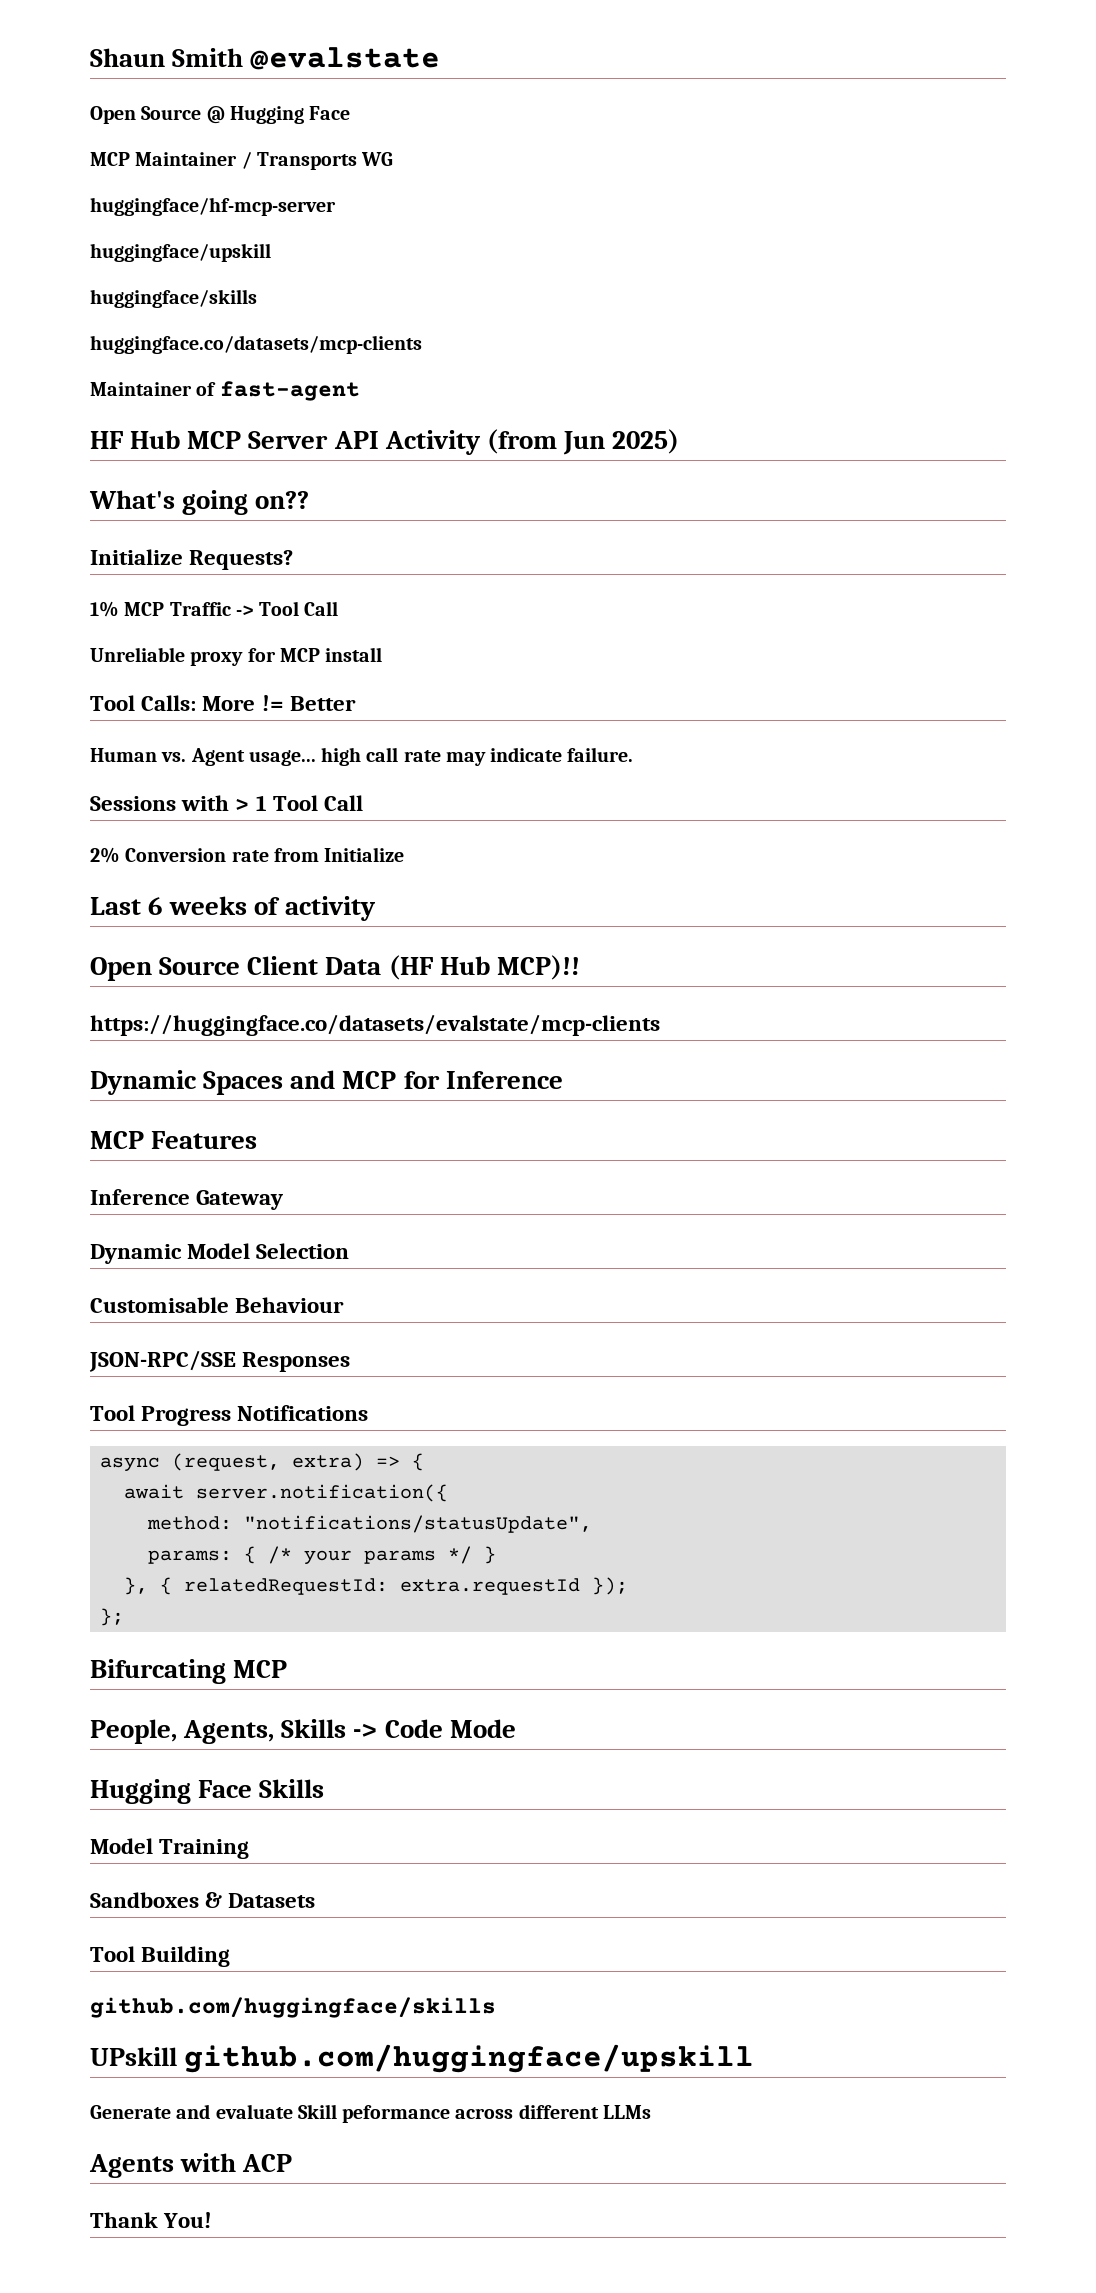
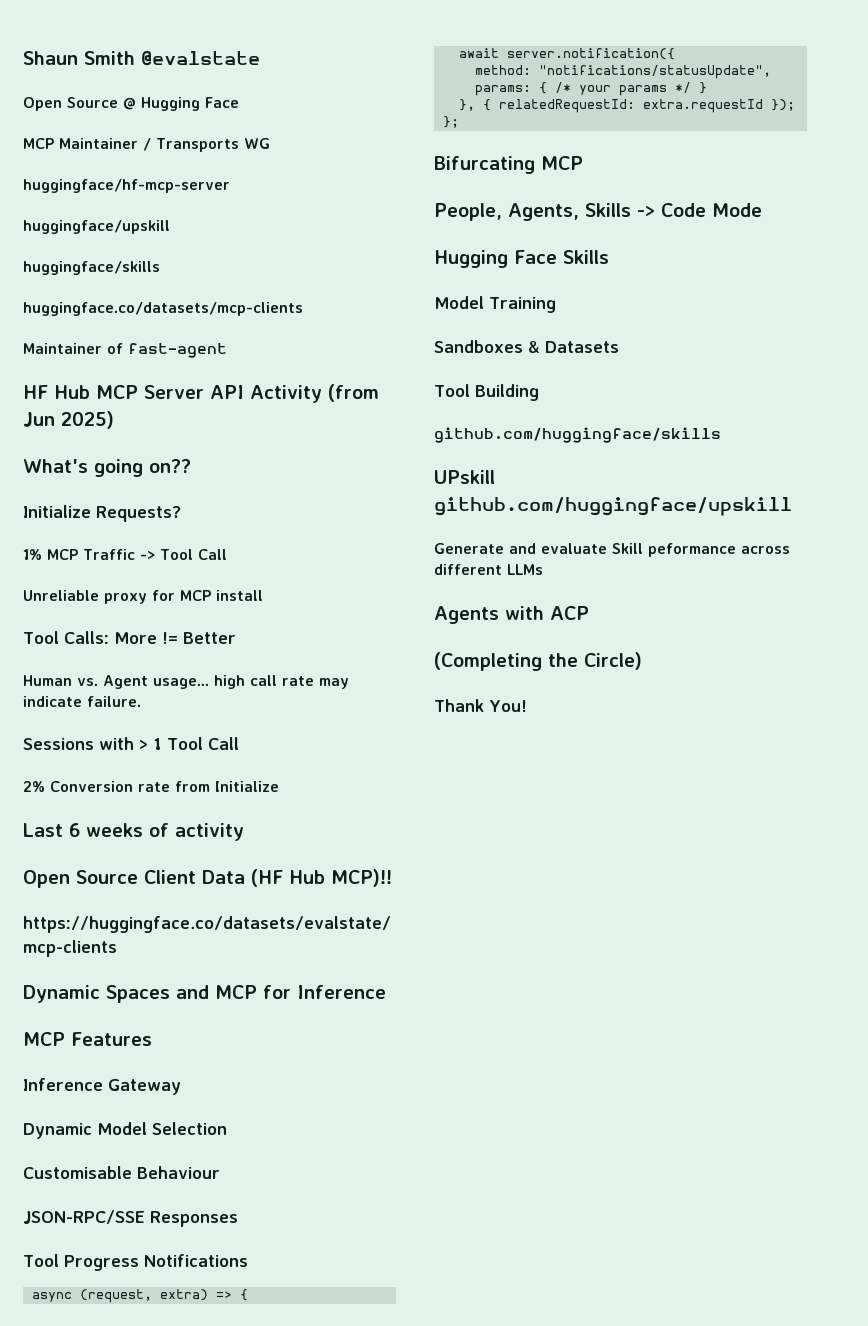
+ (Completing the Circle)

